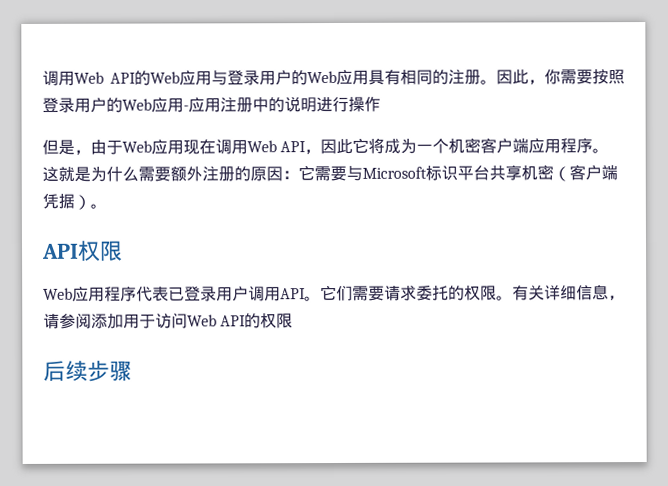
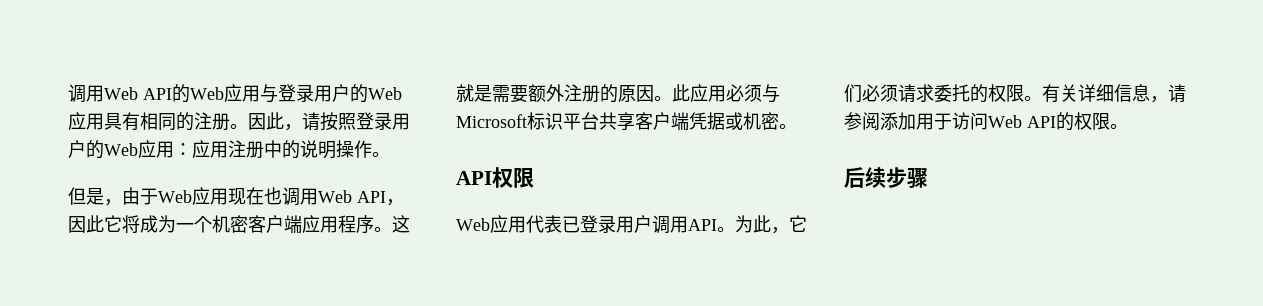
- 因此，你需要按照登录用户的Web应用-应用注册中的说明进行操作
+ 因此，请按照登录用户的Web应用：应用注册中的说明操作。
- 但是，由于Web应用现在调用Web API，因此它将成为一个机密客户端应用程序。
+ 但是，由于Web应用现在也调用Web API，因此它将成为一个机密客户端应用程序。
- 这就是为什么需要额外注册的原因：它需要与Microsoft标识平台共享机密（客户端凭据）。
+ 这就是需要额外注册的原因。此应用必须与Microsoft标识平台共享客户端凭据或机密。
- Web应用程序代表已登录用户调用API。
+ Web应用代表已登录用户调用API。
- 它们需要请求委托的权限。
+ 为此，它们必须请求委托的权限。
- 有关详细信息，请参阅添加用于访问Web API的权限
+ 有关详细信息，请参阅添加用于访问Web API的权限。

